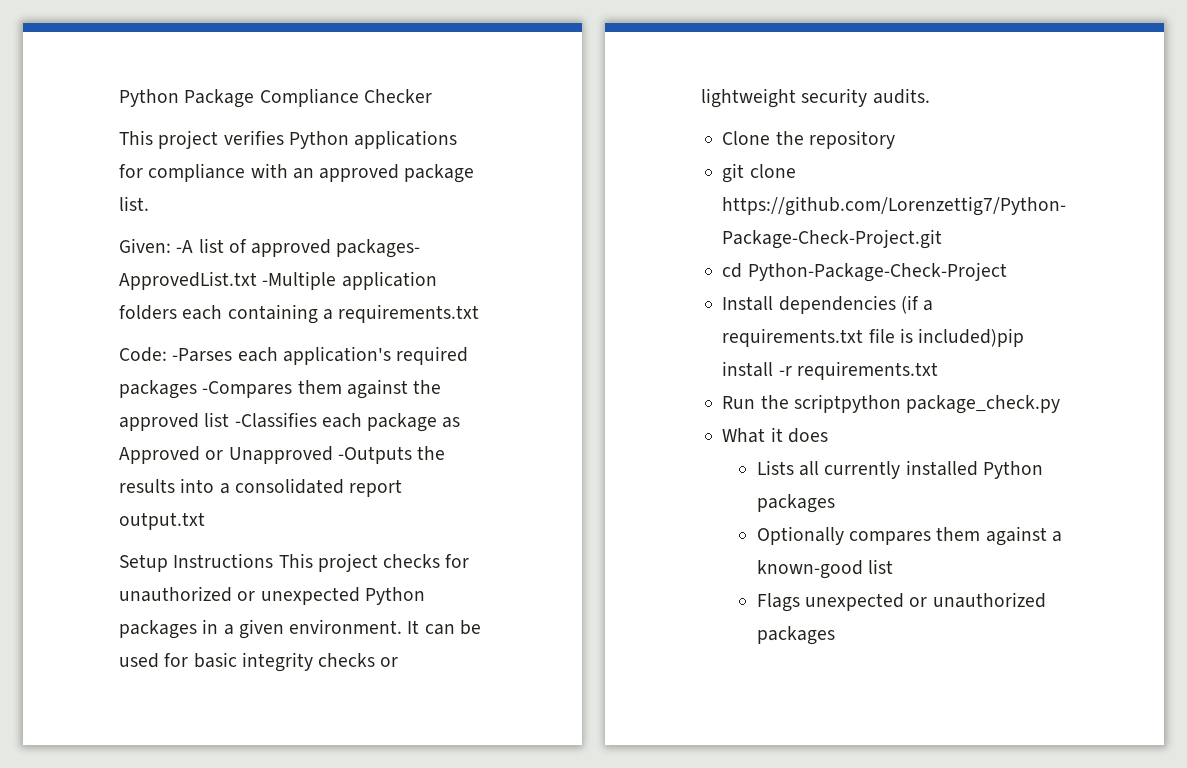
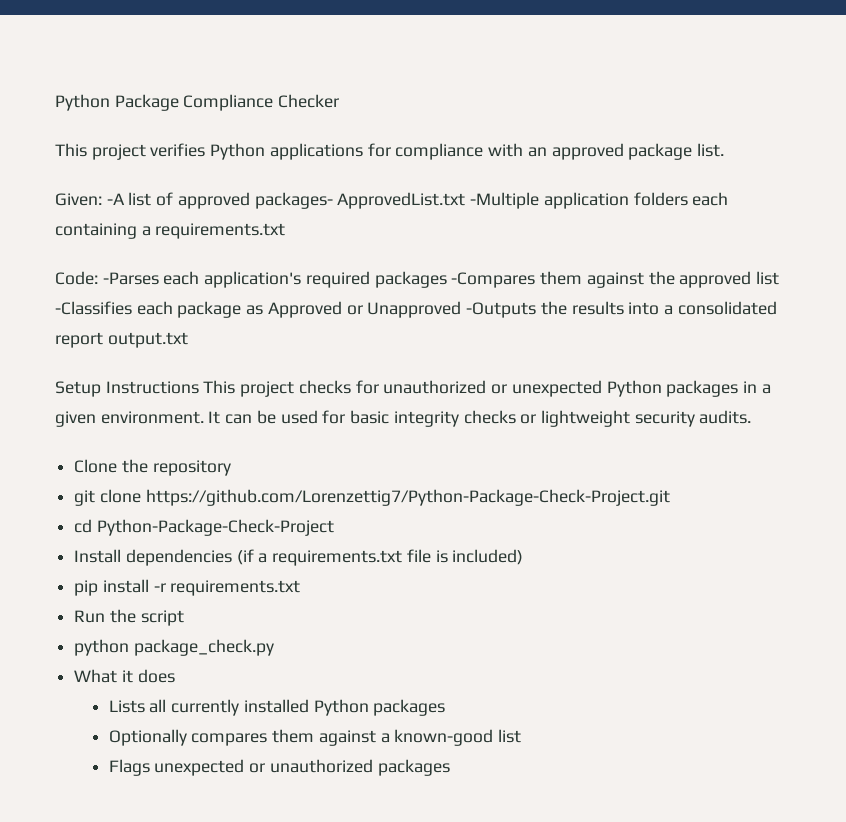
- Install dependencies (if a requirements.txt file is included)pip install -r requirements.txt
+ Install dependencies (if a requirements.txt file is included)
+ pip install -r requirements.txt
- Run the scriptpython package_check.py
+ Run the script
+ python package_check.py

